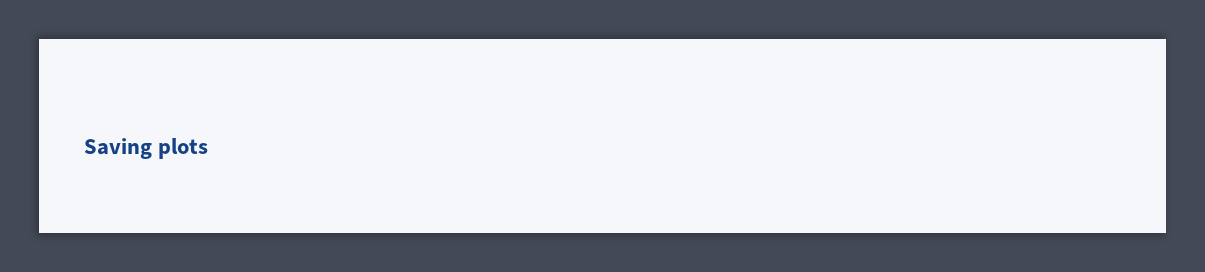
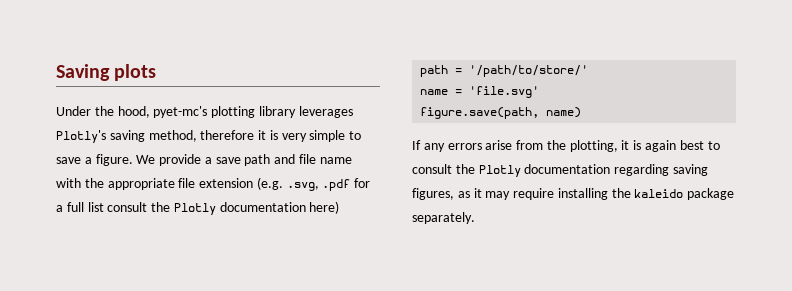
+ Under the hood, pyet-mc's plotting library leverages Plotly's saving method, therefore it is very simple to save a figure. We provide a save path and file name with the appropriate file extension (e.g. .svg, .pdf for a full list consult the Plotly documentation here)
+ path = '/path/to/store/'
+ name = 'file.svg'
+ figure.save(path, name)
+ If any errors arise from the plotting, it is again best to consult the Plotly documentation regarding saving figures, as it may require installing the kaleido package separately.

